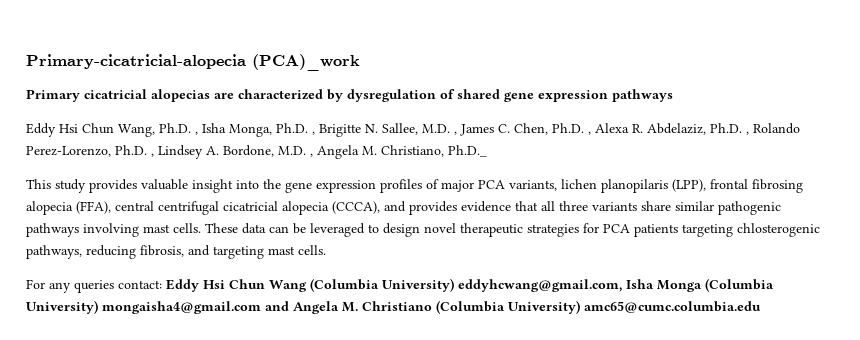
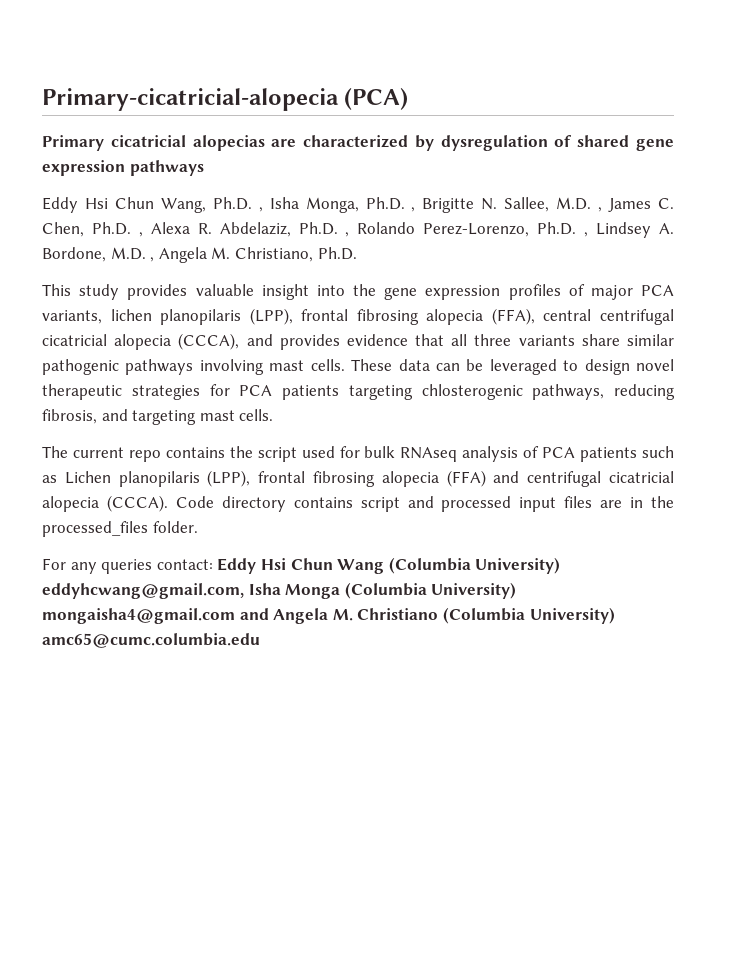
- Primary-cicatricial-alopecia (PCA)_work
+ Primary-cicatricial-alopecia (PCA)
- Eddy Hsi Chun Wang, Ph.D. , Isha Monga, Ph.D. , Brigitte N. Sallee, M.D. , James C. Chen, Ph.D. , Alexa R. Abdelaziz, Ph.D. , Rolando Perez-Lorenzo, Ph.D. , Lindsey A. Bordone, M.D. , Angela M. Christiano, Ph.D._
+ Eddy Hsi Chun Wang, Ph.D. , Isha Monga, Ph.D. , Brigitte N. Sallee, M.D. , James C. Chen, Ph.D. , Alexa R. Abdelaziz, Ph.D. , Rolando Perez-Lorenzo, Ph.D. , Lindsey A. Bordone, M.D. , Angela M. Christiano, Ph.D.
+ The current repo contains the script used for bulk RNAseq analysis of PCA patients such as Lichen planopilaris (LPP), frontal fibrosing alopecia (FFA) and centrifugal cicatricial alopecia (CCCA). Code directory contains script and processed input files are in the processed_files folder.

